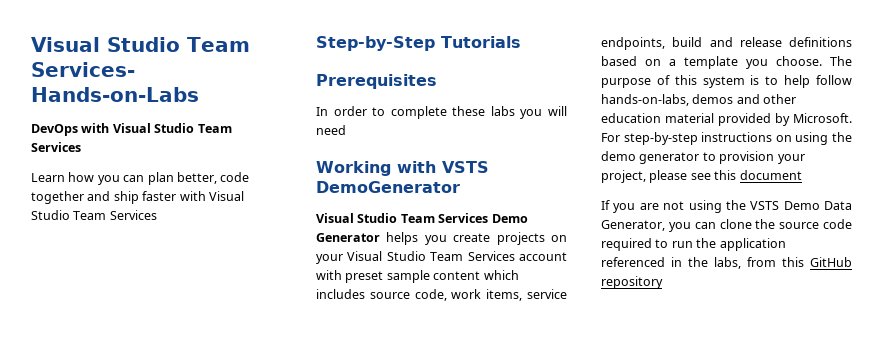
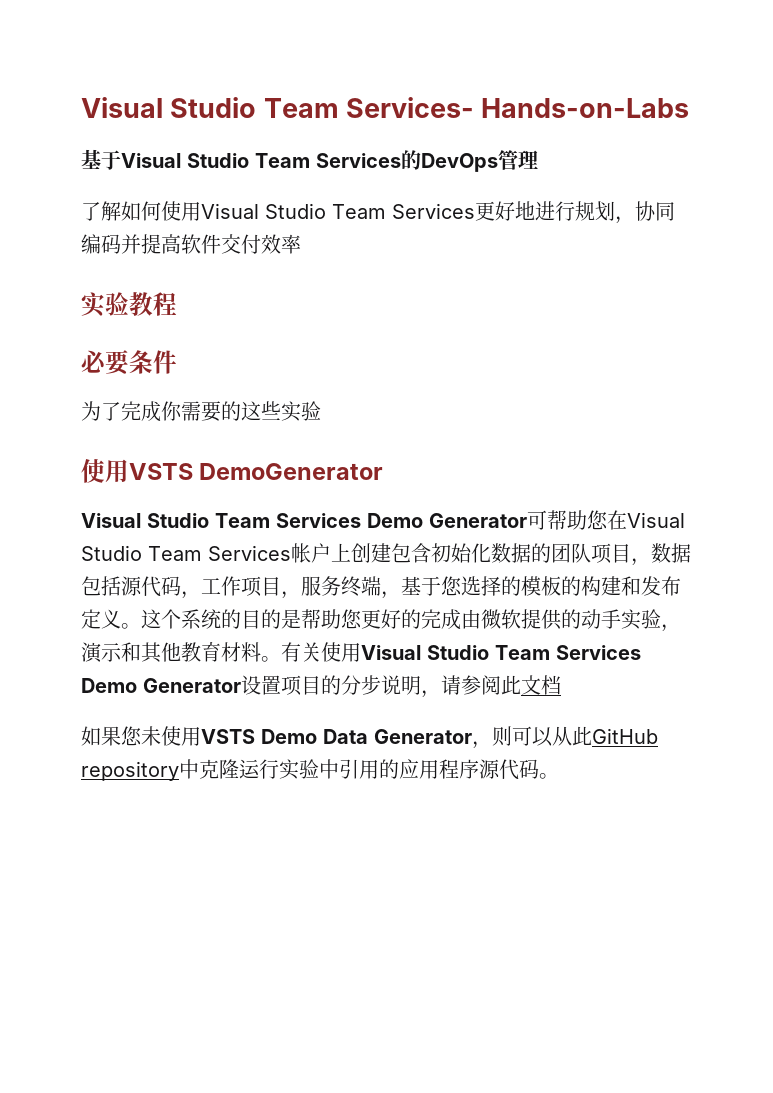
- DevOps with Visual Studio Team Services
- Learn how you can plan better, code together and ship faster with Visual Studio Team Services
- Step-by-Step Tutorials
- Prerequisites
- In order to complete these labs you will need
- Working with VSTS DemoGenerator
+ 基于Visual Studio Team Services的DevOps管理
+ 了解如何使用Visual Studio Team Services更好地进行规划，协同编码并提高软件交付效率
+ 实验教程
+ 必要条件
+ 为了完成你需要的这些实验
+ 使用VSTS DemoGenerator
- Visual Studio Team Services Demo Generator helps you create projects on your Visual Studio Team Services account with preset sample content which includes source code, work items, service endpoints, build and release definitions based on a template you choose. The purpose of this system is to help follow hands-on-labs, demos and other education material provided by Microsoft. For step-by-step instructions on using the demo generator to provision your project, please see this document
- If you are not using the VSTS Demo Data Generator, you can clone the source code required to run the application referenced in the labs, from this GitHub repository
+ Visual Studio Team Services Demo Generator可帮助您在Visual Studio Team Services帐户上创建包含初始化数据的团队项目，数据包括源代码，工作项目，服务终端，基于您选择的模板的构建和发布定义。这个系统的目的是帮助您更好的完成由微软提供的动手实验，演示和其他教育材料。有关使用Visual Studio Team Services Demo Generator设置项目的分步说明，请参阅此文档
+ 如果您未使用VSTS Demo Data Generator，则可以从此GitHub repository中克隆运行实验中引用的应用程序源代码。

